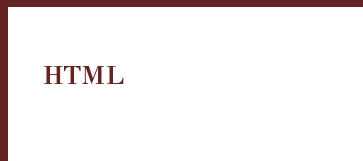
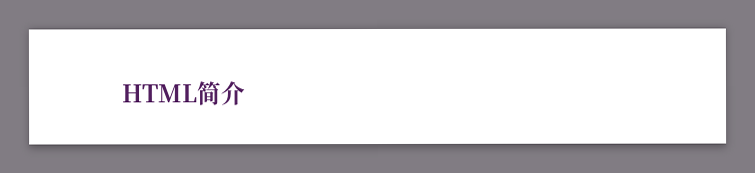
- HTML
+ HTML简介

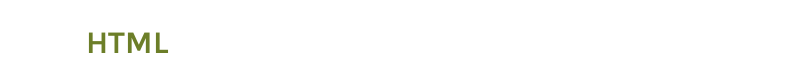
- HTML简介
+ HTML

